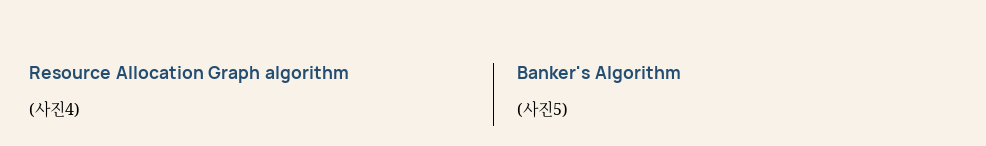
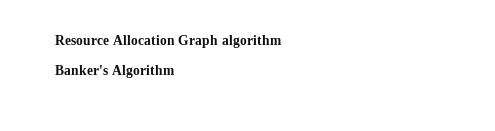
- (사진4)
- (사진5)

